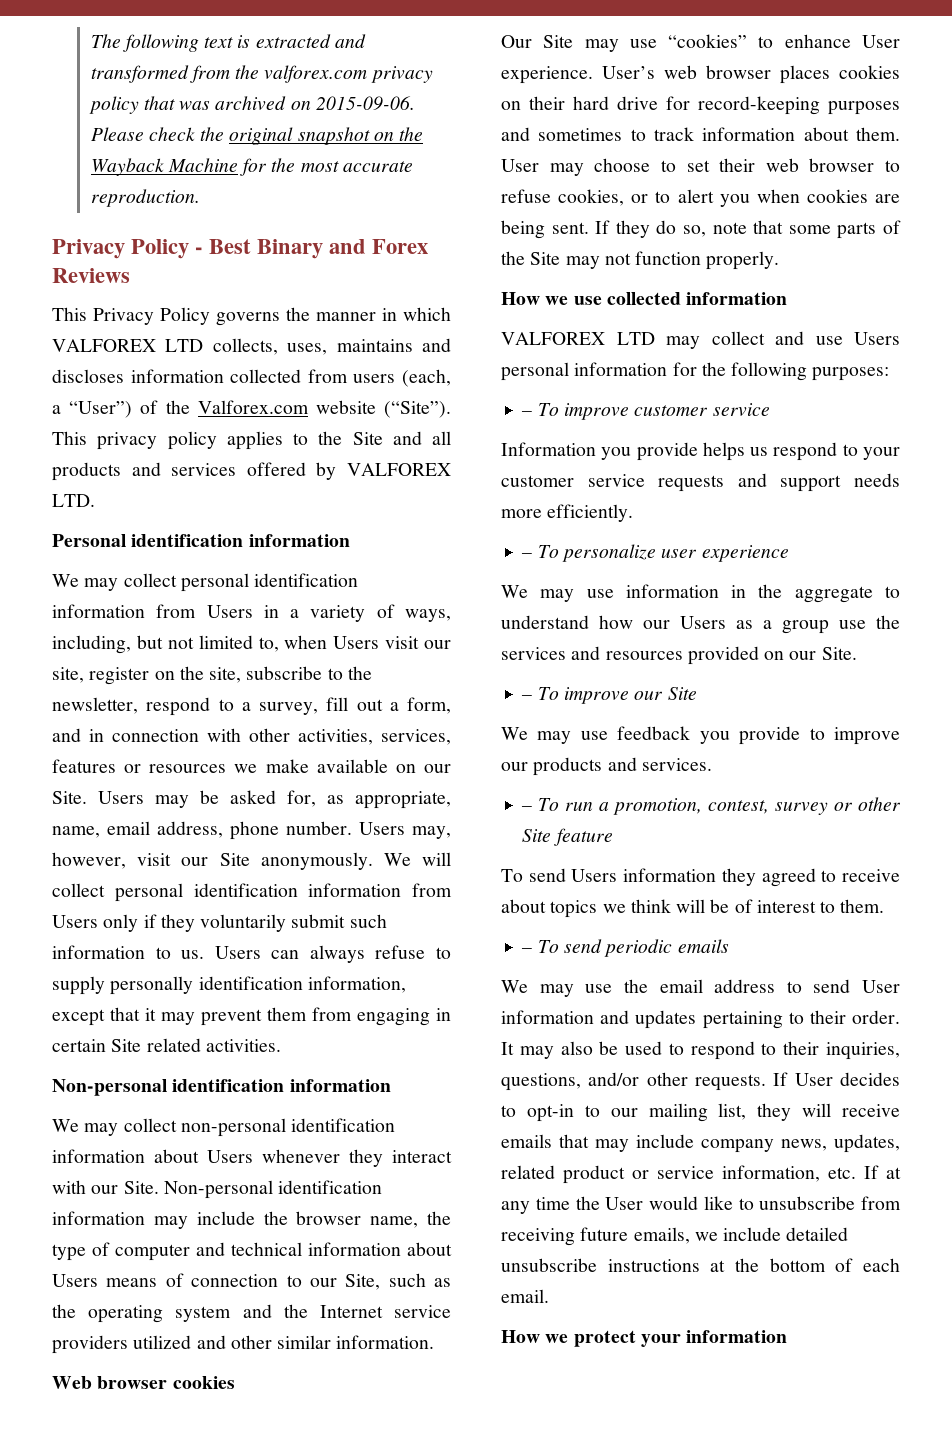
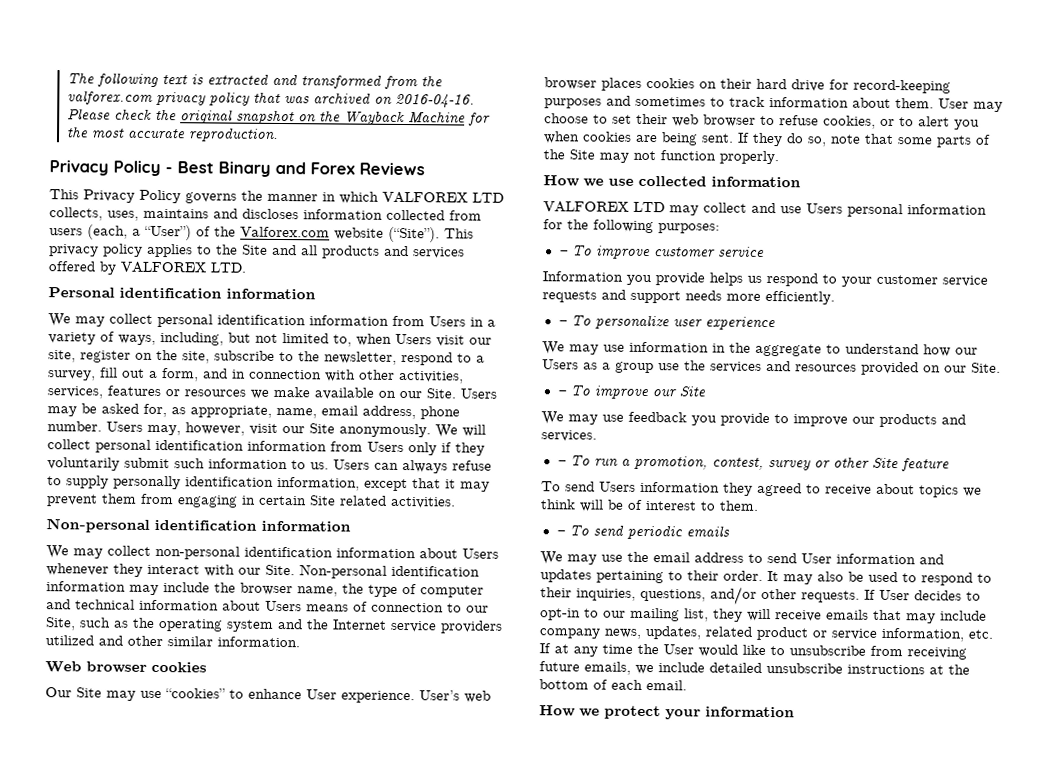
- The following text is extracted and transformed from the valforex.com privacy policy that was archived on 2015-09-06.
+ The following text is extracted and transformed from the valforex.com privacy policy that was archived on 2016-04-16.

